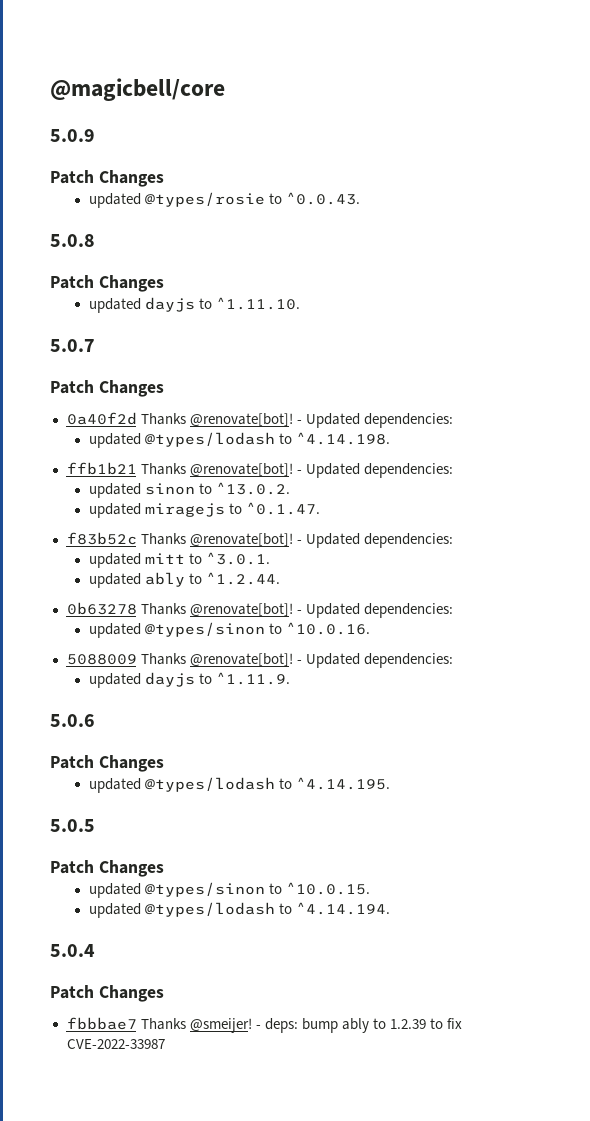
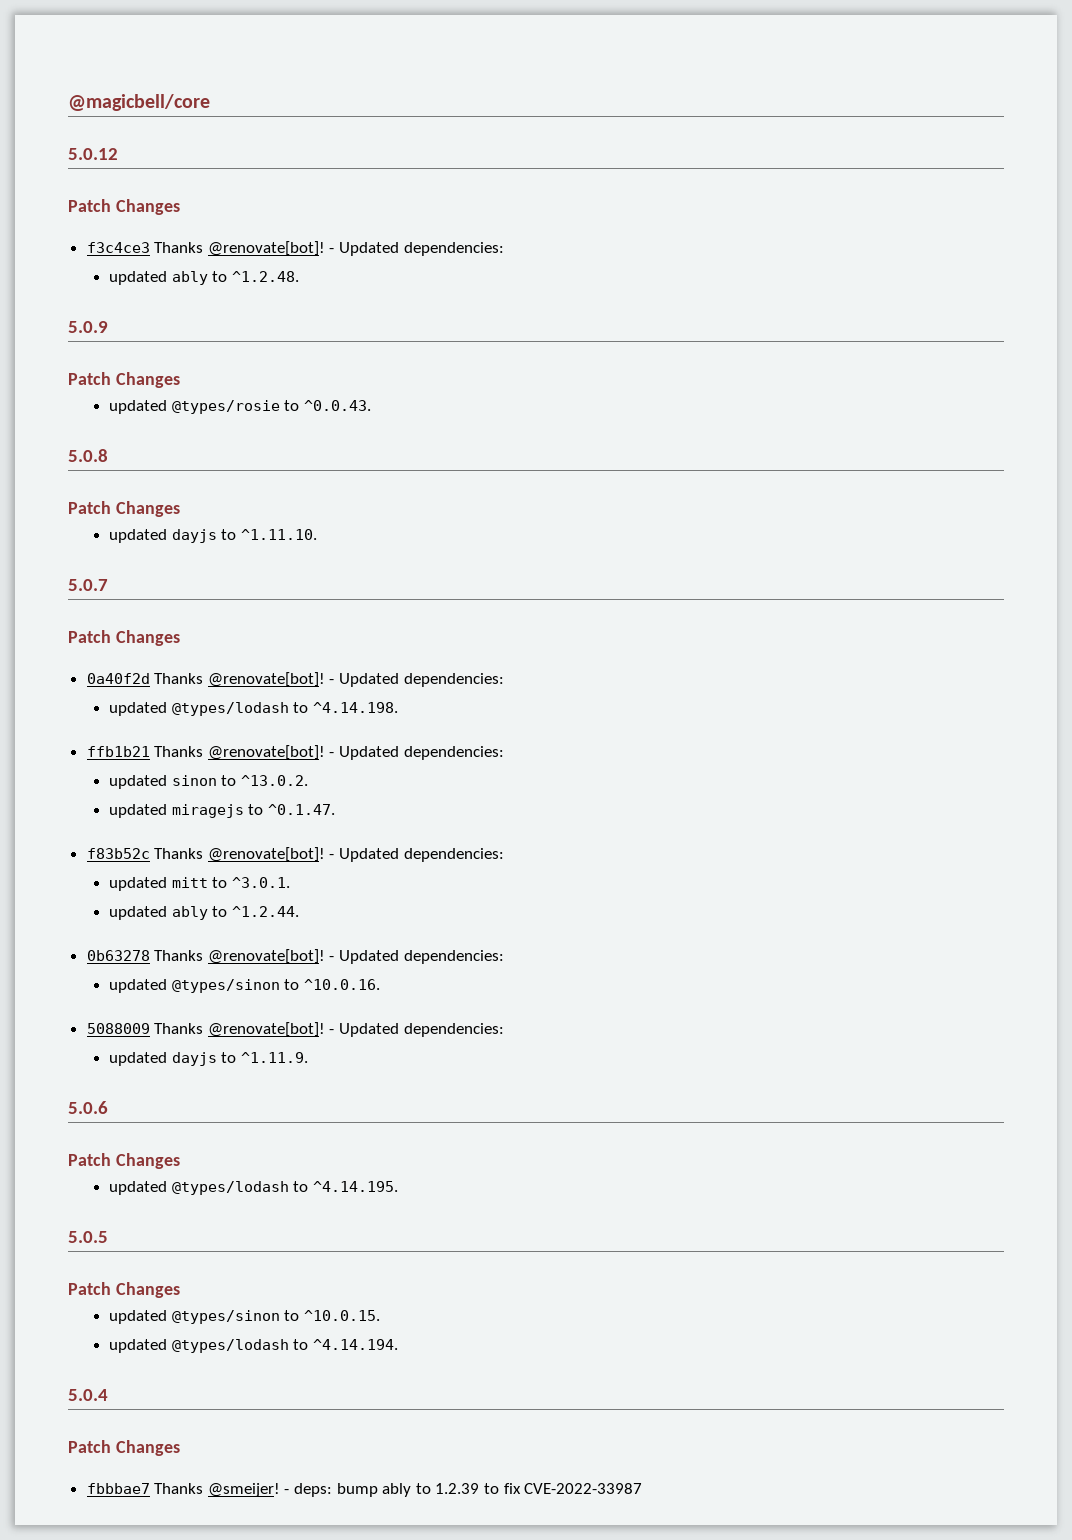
+ 5.0.12
+ Patch Changes
+ f3c4ce3 Thanks @renovate[bot]! - Updated dependencies:
+ updated ably to ^1.2.48.

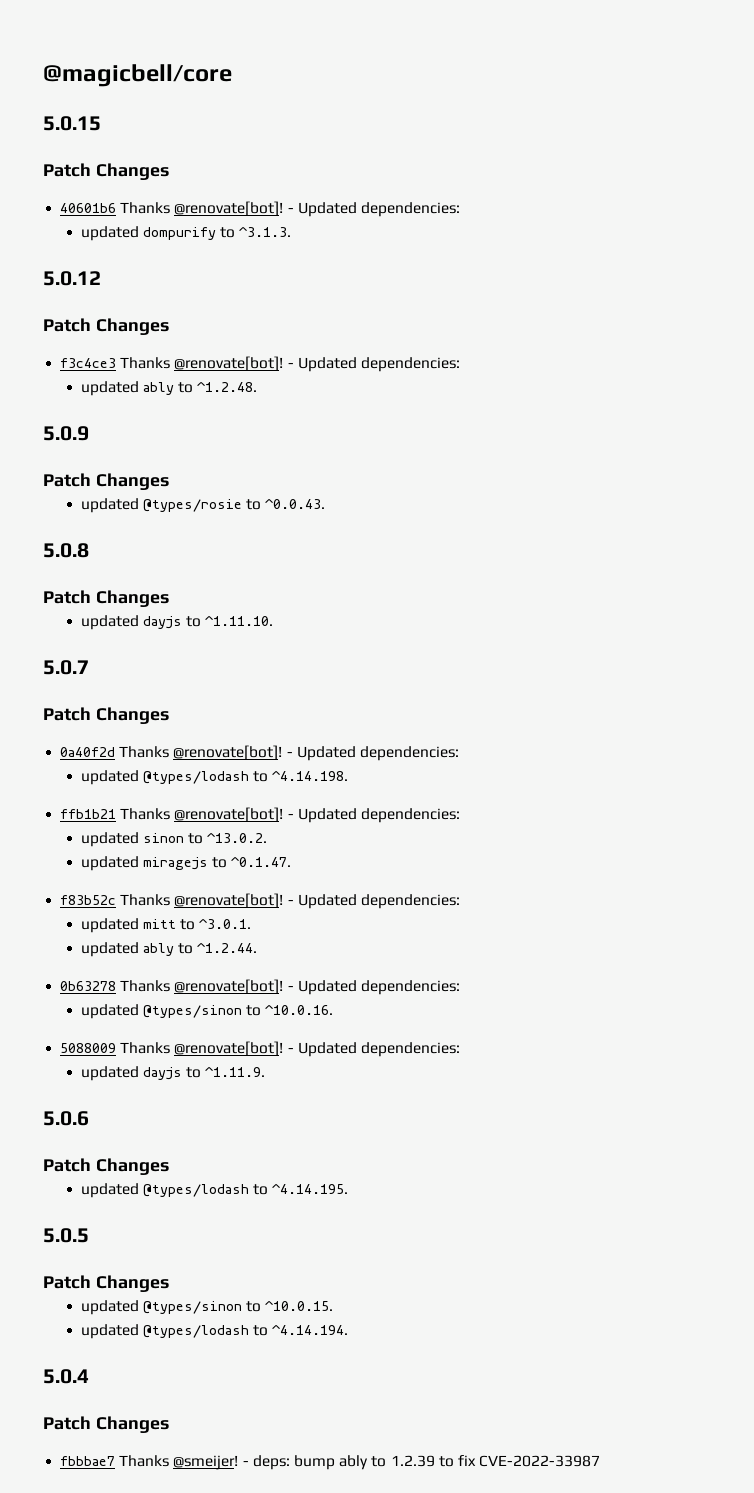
+ 5.0.15
+ Patch Changes
+ 40601b6 Thanks @renovate[bot]! - Updated dependencies:
+ updated dompurify to ^3.1.3.

